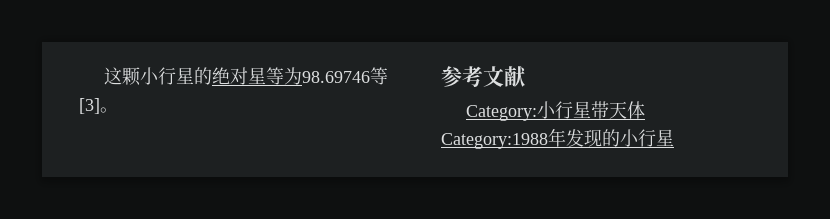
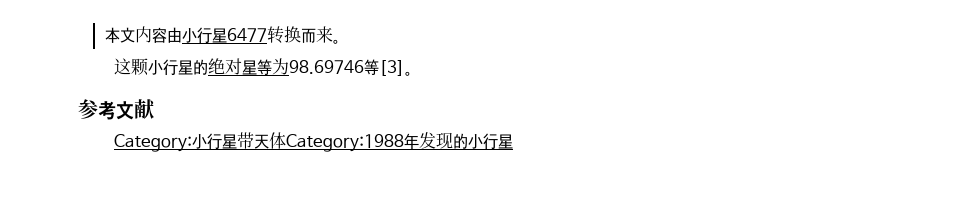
+ 本文内容由小行星6477转换而来。

